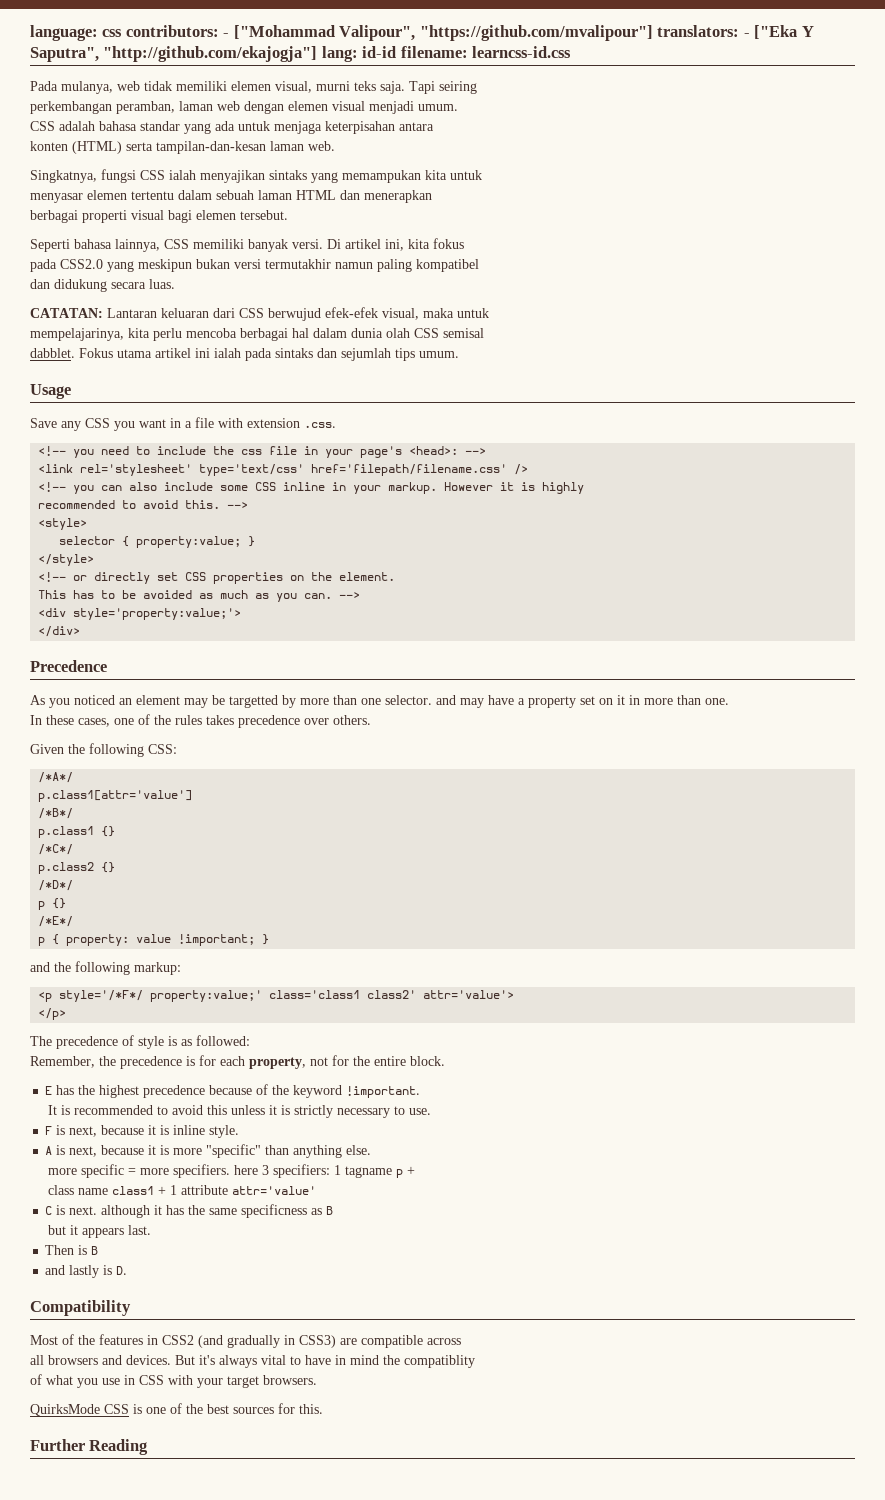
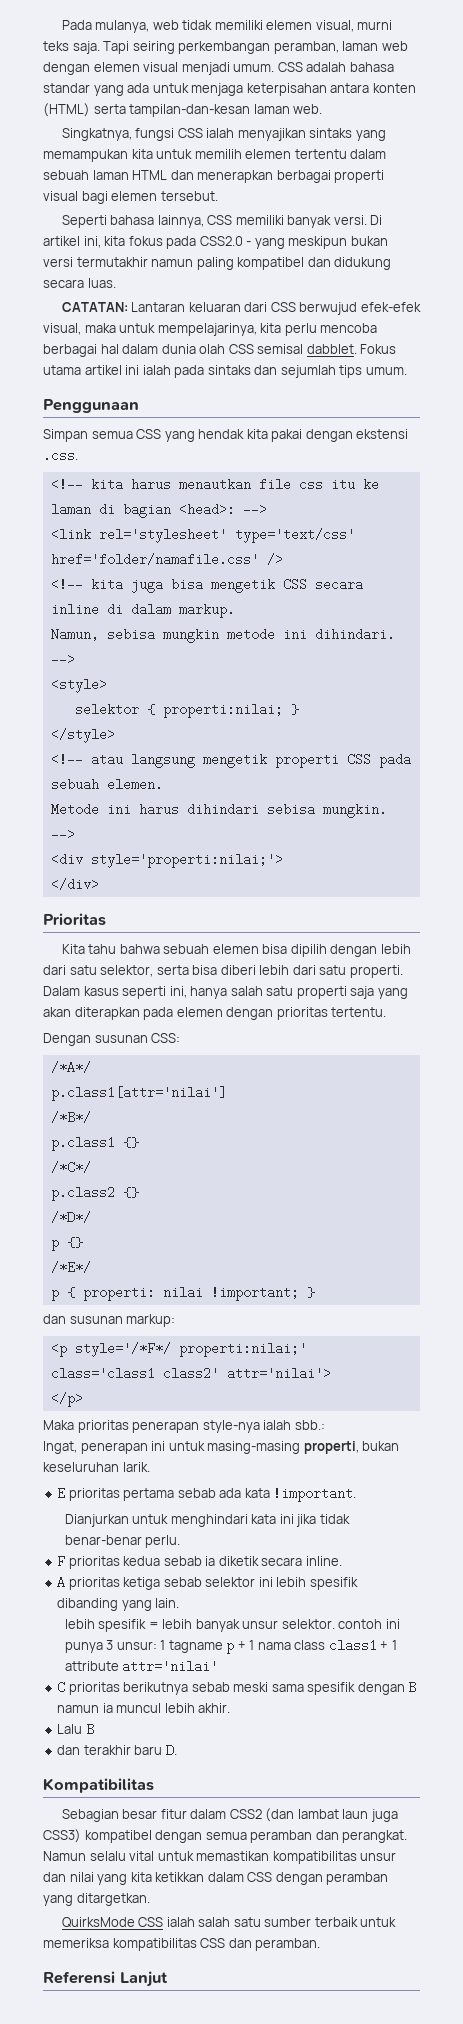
- language: css contributors: - ["Mohammad Valipour", "https://github.com/mvalipour"] translators: - ["Eka Y Saputra", "http://github.com/ekajogja"] lang: id-id filename: learncss-id.css
- Tapi seiring
- perkembangan peramban, laman web dengan elemen visual menjadi umum.
- CSS adalah bahasa standar yang ada untuk menjaga keterpisahan antara
- konten (HTML) serta tampilan-dan-kesan laman web.
+ Tapi seiring perkembangan peramban, laman web dengan elemen visual menjadi umum. CSS adalah bahasa standar yang ada untuk menjaga keterpisahan antara konten (HTML) serta tampilan-dan-kesan laman web.
- Singkatnya, fungsi CSS ialah menyajikan sintaks yang memampukan kita untuk
- menyasar elemen tertentu dalam sebuah laman HTML dan menerapkan
- berbagai properti visual bagi elemen tersebut.
+ Singkatnya, fungsi CSS ialah menyajikan sintaks yang memampukan kita untuk memilih elemen tertentu dalam sebuah laman HTML dan menerapkan berbagai properti visual bagi elemen tersebut.
- Di artikel ini, kita fokus
- pada CSS2.0 yang meskipun bukan versi termutakhir namun paling kompatibel
- dan didukung secara luas.
+ Di artikel ini, kita fokus pada CSS2.0 - yang meskipun bukan versi termutakhir namun paling kompatibel dan didukung secara luas.
- CATATAN: Lantaran keluaran dari CSS berwujud efek-efek visual, maka untuk
- mempelajarinya, kita perlu mencoba berbagai hal dalam dunia olah CSS semisal
- dabblet.
+ CATATAN: Lantaran keluaran dari CSS berwujud efek-efek visual, maka untuk mempelajarinya, kita perlu mencoba berbagai hal dalam dunia olah CSS semisal dabblet.
- Usage
- Save any CSS you want in a file with extension .css.
- <!-- you need to include the css file in your page's <head>: -->
+ Penggunaan
+ Simpan semua CSS yang hendak kita pakai dengan ekstensi .css.
+ <!-- kita harus menautkan file css itu ke laman di bagian <head>: -->
- <link rel='stylesheet' type='text/css' href='filepath/filename.css' />
+ <link rel='stylesheet' type='text/css' href='folder/namafile.css' />
- <!-- you can also include some CSS inline in your markup. However it is highly
- recommended to avoid this.
+ <!-- kita juga bisa mengetik CSS secara inline di dalam markup.
+ Namun, sebisa mungkin metode ini dihindari.
- selector { property:value; }
+ selektor { properti:nilai; }
- <!-- or directly set CSS properties on the element.
- This has to be avoided as much as you can.
+ <!-- atau langsung mengetik properti CSS pada sebuah elemen.
+ Metode ini harus dihindari sebisa mungkin.
- <div style='property:value;'>
+ <div style='properti:nilai;'>
- Precedence
- As you noticed an element may be targetted by more than one selector. and may have a property set on it in more than one.
- In these cases, one of the rules takes precedence over others.
- Given the following CSS:
+ Prioritas
+ Kita tahu bahwa sebuah elemen bisa dipilih dengan lebih dari satu selektor, serta bisa diberi lebih dari satu properti. Dalam kasus seperti ini, hanya salah satu properti saja yang akan diterapkan pada elemen dengan prioritas tertentu.
+ Dengan susunan CSS:
- p.class1[attr='value']
+ p.class1[attr='nilai']
- p { property: value !important; }
+ p { properti: nilai !important; }
- and the following markup:
+ dan susunan markup:
- <p style='/*F*/ property:value;' class='class1 class2' attr='value'>
+ <p style='/*F*/ properti:nilai;' class='class1 class2' attr='nilai'>
- The precedence of style is as followed:
- Remember, the precedence is for each property, not for the entire block.
- E has the highest precedence because of the keyword !important.
- It is recommended to avoid this unless it is strictly necessary to use.
- F is next, because it is inline style.
- A is next, because it is more "specific" than anything else.
- more specific = more specifiers. here 3 specifiers: 1 tagname p +
- class name class1 + 1 attribute attr='value'
+ Maka prioritas penerapan style-nya ialah sbb.:
+ Ingat, penerapan ini untuk masing-masing properti, bukan keseluruhan larik.
+ E prioritas pertama sebab ada kata !important.
+ Dianjurkan untuk menghindari kata ini jika tidak benar-benar perlu.
+ F prioritas kedua sebab ia diketik secara inline.
+ A prioritas ketiga sebab selektor ini lebih spesifik dibanding yang lain.
+ lebih spesifik = lebih banyak unsur selektor. contoh ini punya 3 unsur: 1 tagname p + 1 nama class class1 + 1 attribute attr='nilai'
- C is next. although it has the same specificness as B
- but it appears last.
- Then is B
- and lastly is D.
- Compatibility
- Most of the features in CSS2 (and gradually in CSS3) are compatible across
- all browsers and devices. But it's always vital to have in mind the compatiblity
- of what you use in CSS with your target browsers.
- QuirksMode CSS is one of the best sources for this.
- Further Reading
+ C prioritas berikutnya sebab meski sama spesifik dengan B namun ia muncul lebih akhir.
+ Lalu B
+ dan terakhir baru D.
+ Kompatibilitas
+ Sebagian besar fitur dalam CSS2 (dan lambat laun juga CSS3) kompatibel dengan semua peramban dan perangkat. Namun selalu vital untuk memastikan kompatibilitas unsur dan nilai yang kita ketikkan dalam CSS dengan peramban yang ditargetkan.
+ QuirksMode CSS ialah salah satu sumber terbaik untuk memeriksa kompatibilitas CSS dan peramban.
+ Referensi Lanjut

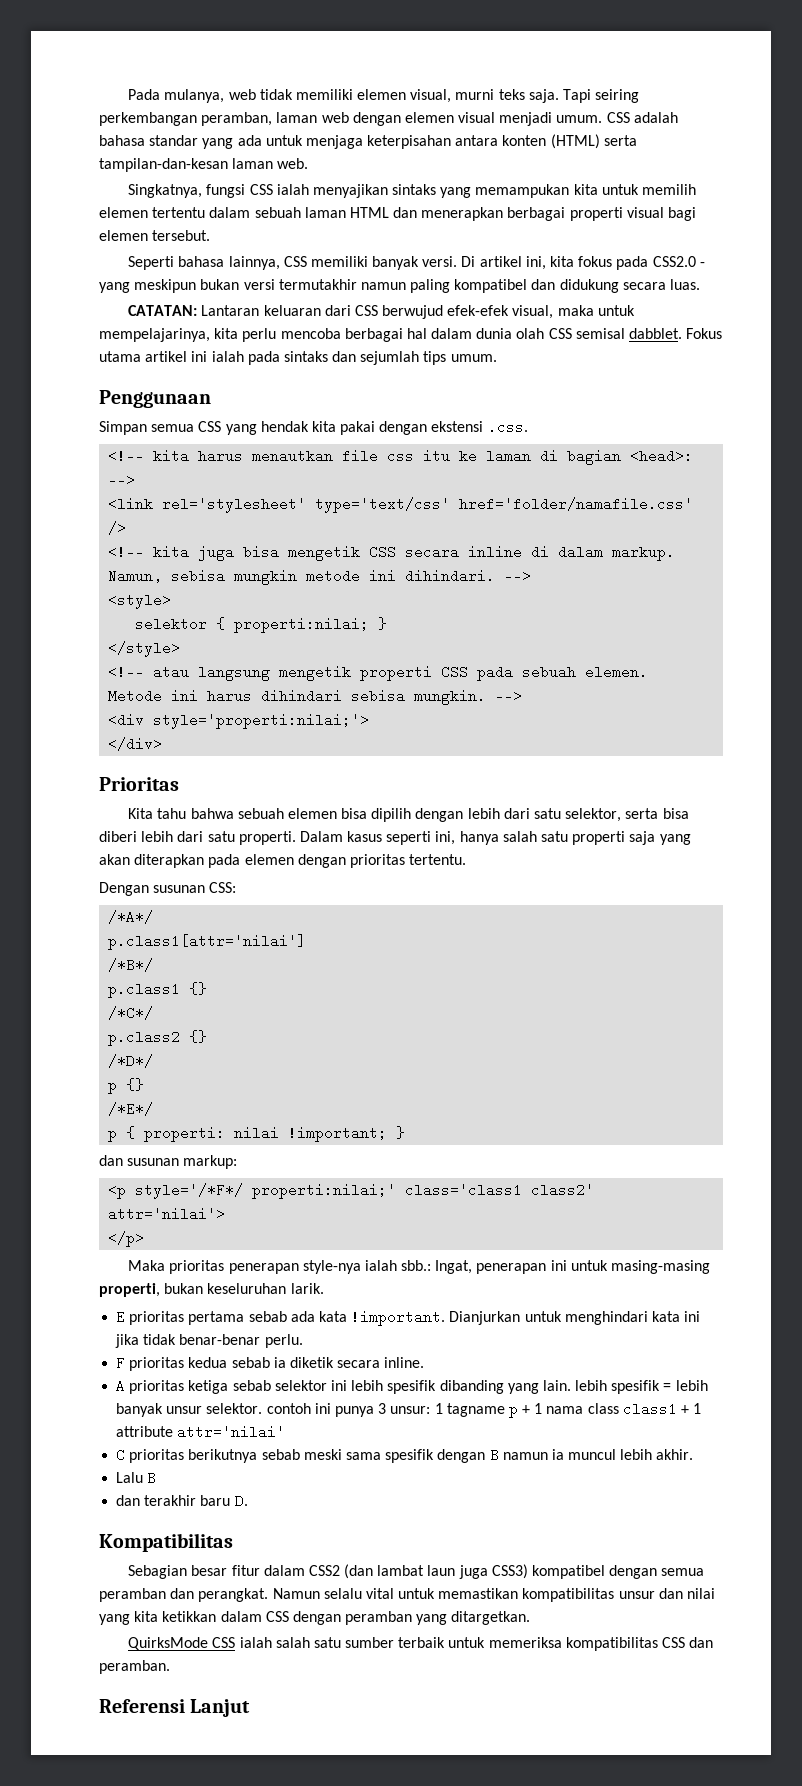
- Maka prioritas penerapan style-nya ialah sbb.:
- Ingat, penerapan ini untuk masing-masing properti, bukan keseluruhan larik.
+ Maka prioritas penerapan style-nya ialah sbb.: Ingat, penerapan ini untuk masing-masing properti, bukan keseluruhan larik.
- E prioritas pertama sebab ada kata !important.
- Dianjurkan untuk menghindari kata ini jika tidak benar-benar perlu.
+ E prioritas pertama sebab ada kata !important. Dianjurkan untuk menghindari kata ini jika tidak benar-benar perlu.
- A prioritas ketiga sebab selektor ini lebih spesifik dibanding yang lain.
- lebih spesifik = lebih banyak unsur selektor. contoh ini punya 3 unsur: 1 tagname p + 1 nama class class1 + 1 attribute attr='nilai'
+ A prioritas ketiga sebab selektor ini lebih spesifik dibanding yang lain. lebih spesifik = lebih banyak unsur selektor. contoh ini punya 3 unsur: 1 tagname p + 1 nama class class1 + 1 attribute attr='nilai'

